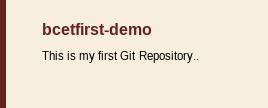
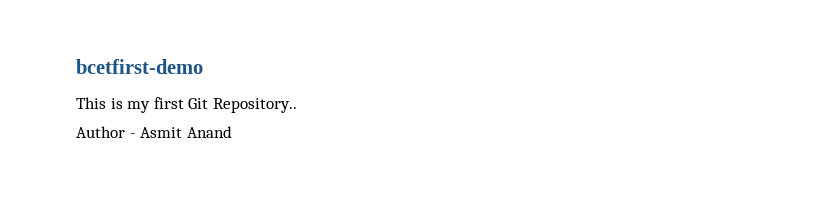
+ Author - Asmit Anand

